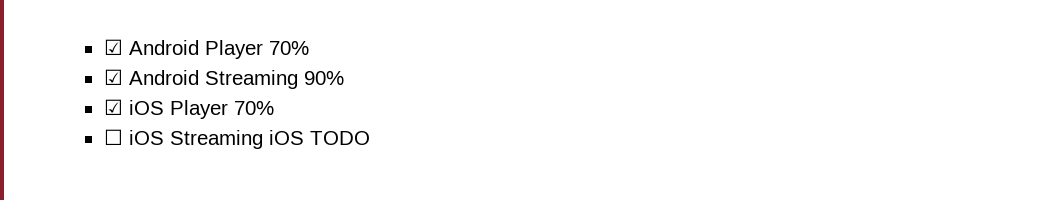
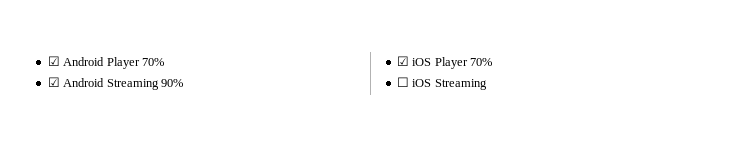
- ☐ iOS Streaming iOS TODO
+ ☐ iOS Streaming

